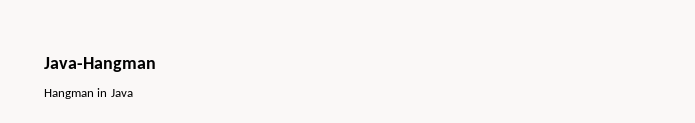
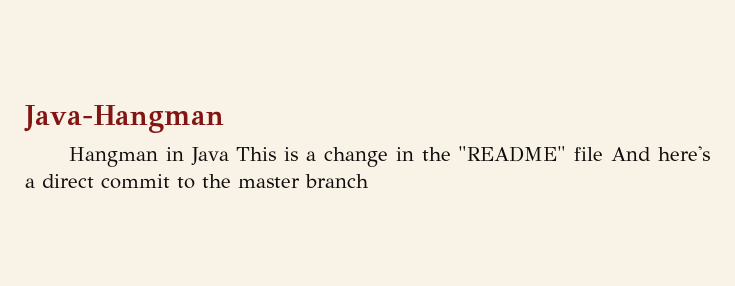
- Hangman in Java
+ Hangman in Java This is a change in the "README" file And here's a direct commit to the master branch

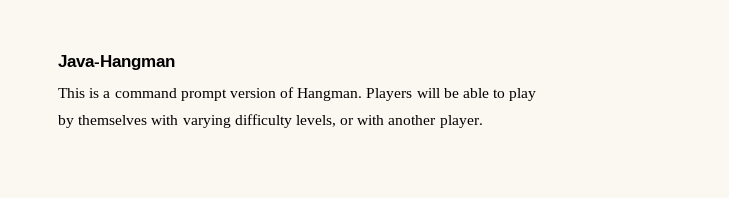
- Hangman in Java This is a change in the "README" file And here's a direct commit to the master branch
+ This is a command prompt version of Hangman. Players will be able to play
+ by themselves with varying difficulty levels, or with another player.

